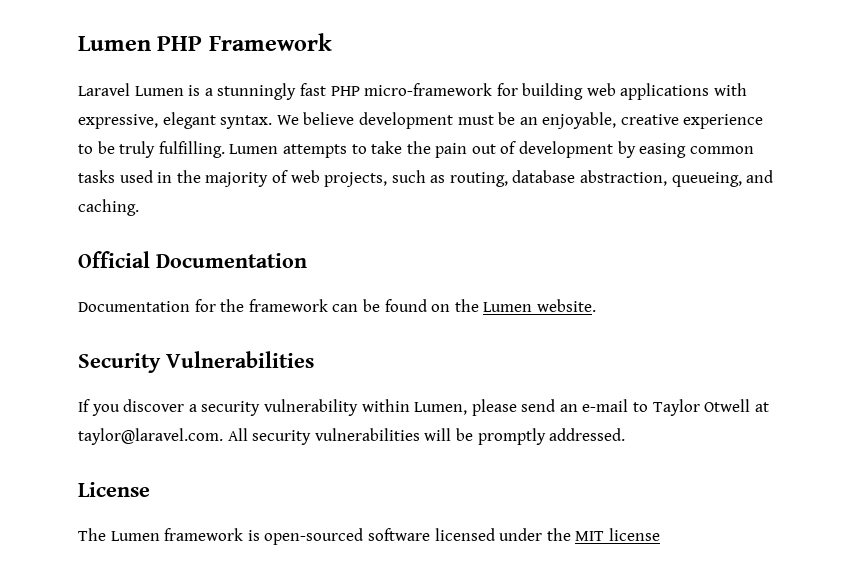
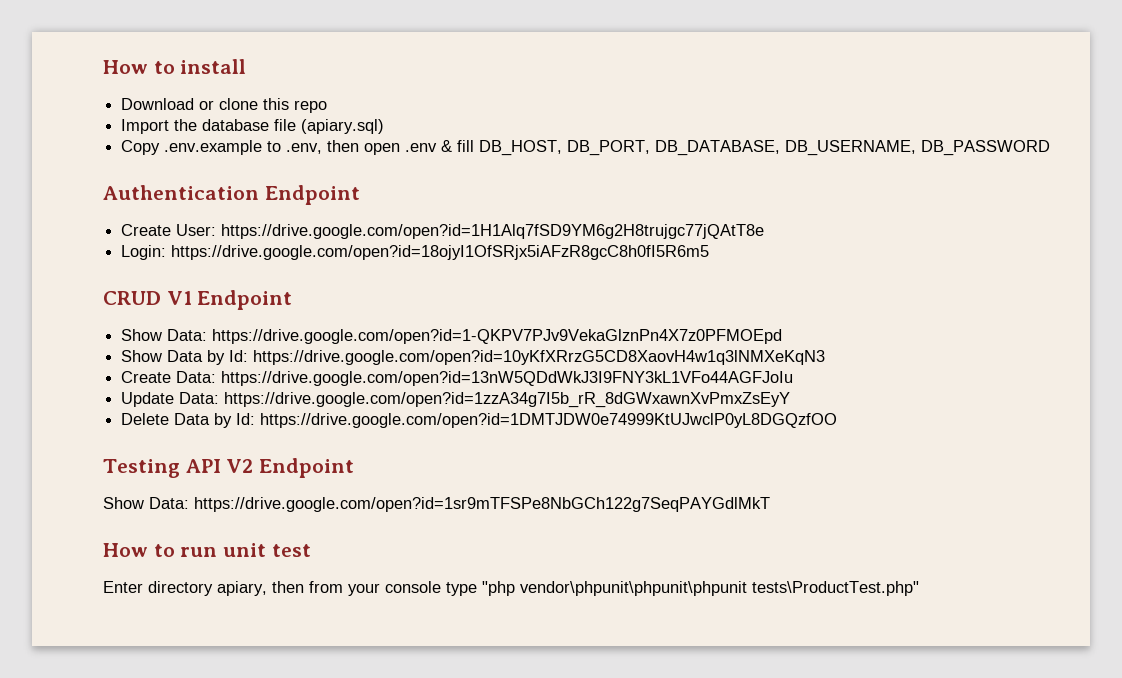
- Lumen PHP Framework
- Laravel Lumen is a stunningly fast PHP micro-framework for building web applications with expressive, elegant syntax. We believe development must be an enjoyable, creative experience to be truly fulfilling. Lumen attempts to take the pain out of development by easing common tasks used in the majority of web projects, such as routing, database abstraction, queueing, and caching.
- Official Documentation
- Documentation for the framework can be found on the Lumen website.
- Security Vulnerabilities
- If you discover a security vulnerability within Lumen, please send an e-mail to Taylor Otwell at taylor@laravel.com. All security vulnerabilities will be promptly addressed.
- License
- The Lumen framework is open-sourced software licensed under the MIT license
+ How to install
+ Download or clone this repo
+ Import the database file (apiary.sql)
+ Copy .env.example to .env, then open .env & fill DB_HOST, DB_PORT, DB_DATABASE, DB_USERNAME, DB_PASSWORD
+ Authentication Endpoint
+ Create User: https://drive.google.com/open?id=1H1Alq7fSD9YM6g2H8trujgc77jQAtT8e
+ Login: https://drive.google.com/open?id=18ojyI1OfSRjx5iAFzR8gcC8h0fI5R6m5
+ CRUD V1 Endpoint
+ Show Data: https://drive.google.com/open?id=1-QKPV7PJv9VekaGlznPn4X7z0PFMOEpd
+ Show Data by Id: https://drive.google.com/open?id=10yKfXRrzG5CD8XaovH4w1q3lNMXeKqN3
+ Create Data: https://drive.google.com/open?id=13nW5QDdWkJ3I9FNY3kL1VFo44AGFJoIu
+ Update Data: https://drive.google.com/open?id=1zzA34g7I5b_rR_8dGWxawnXvPmxZsEyY
+ Delete Data by Id: https://drive.google.com/open?id=1DMTJDW0e74999KtUJwclP0yL8DGQzfOO
+ Testing API V2 Endpoint
+ Show Data: https://drive.google.com/open?id=1sr9mTFSPe8NbGCh122g7SeqPAYGdlMkT
+ How to run unit test
+ Enter directory apiary, then from your console type "php vendor\phpunit\phpunit\phpunit tests\ProductTest.php"

